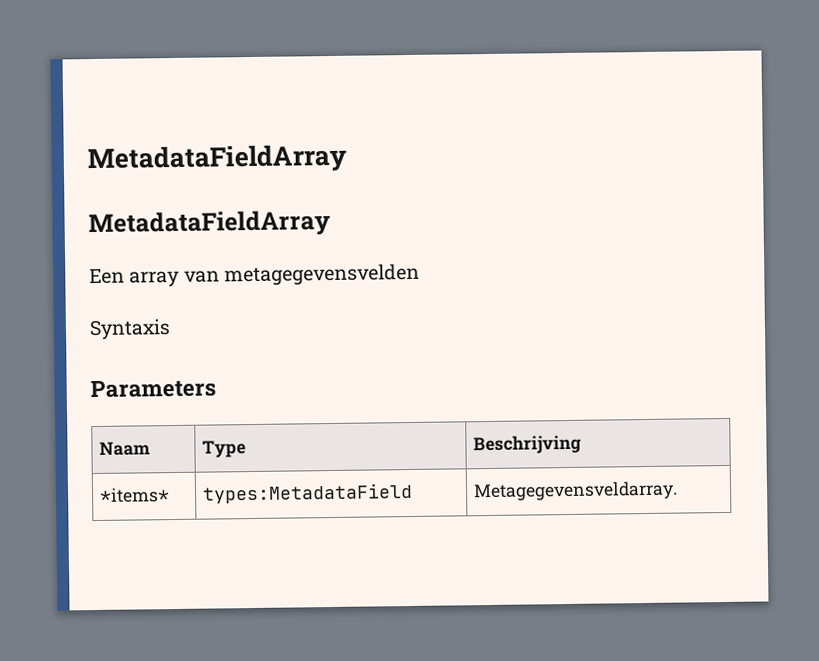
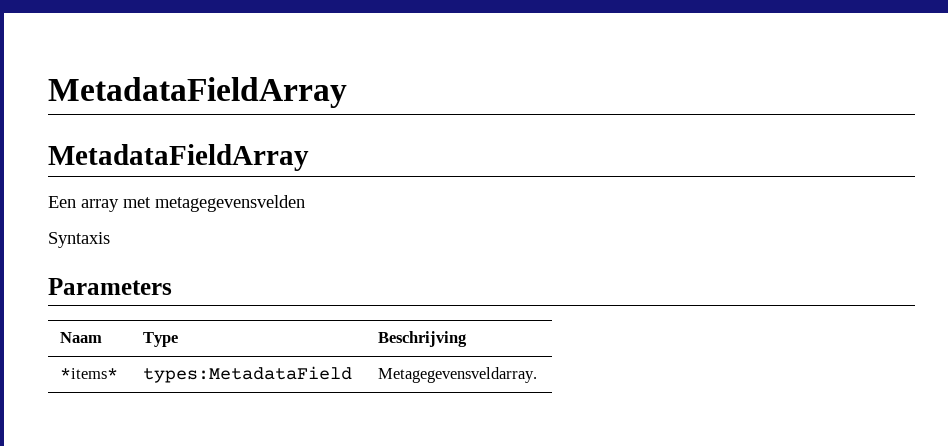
- Een array van metagegevensvelden
+ Een array met metagegevensvelden

